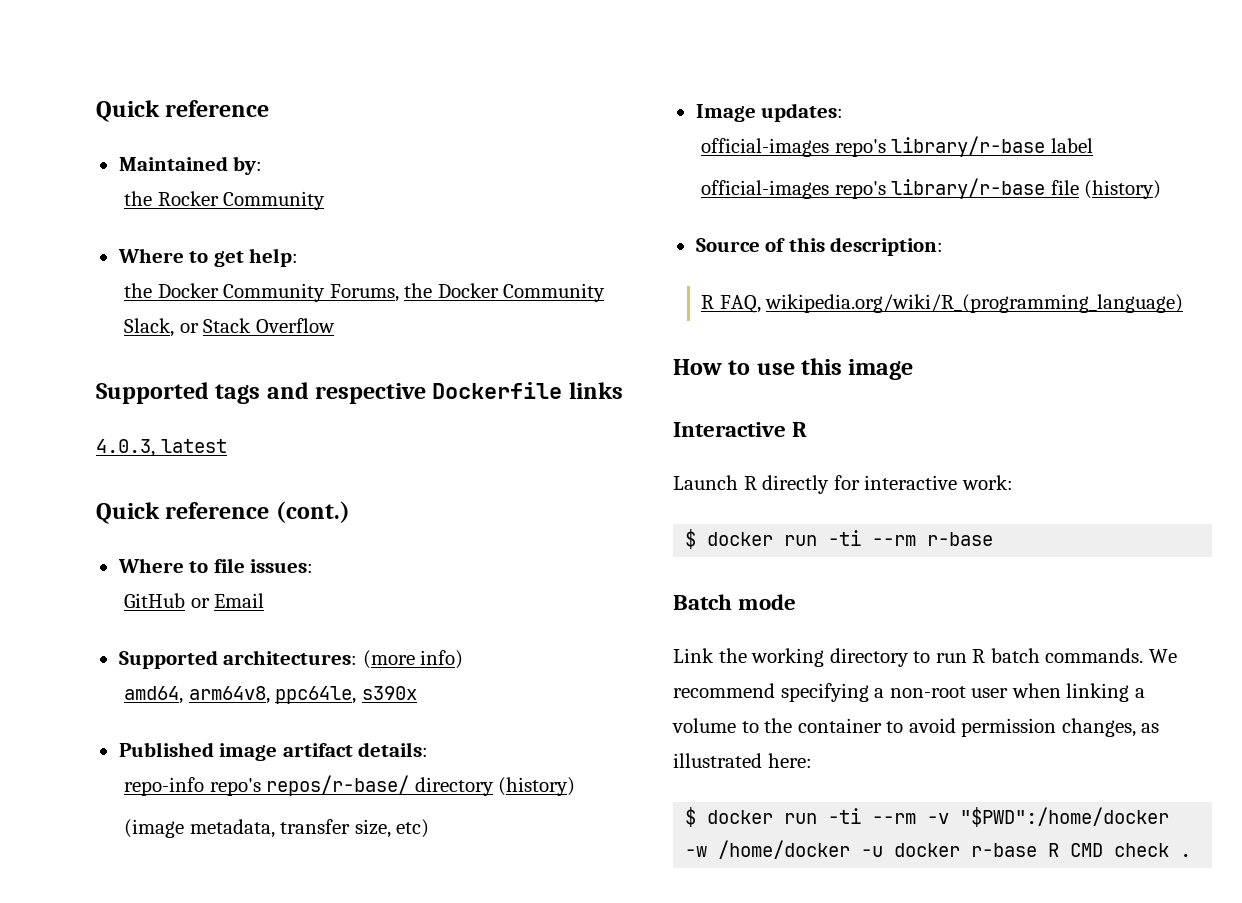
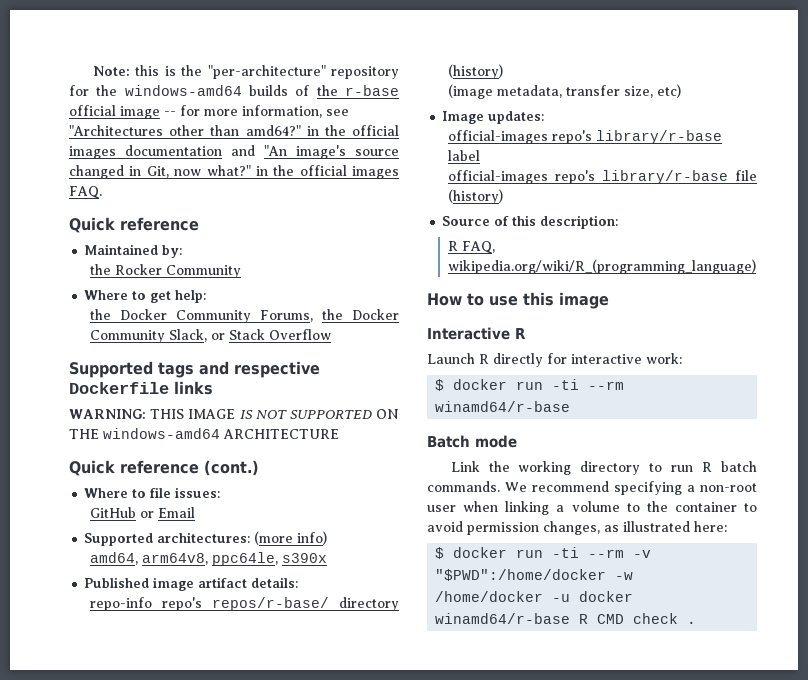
+ Note: this is the "per-architecture" repository for the windows-amd64 builds of the r-base official image -- for more information, see "Architectures other than amd64?" in the official images documentation and "An image's source changed in Git, now what?" in the official images FAQ.
- 4.0.3, latest
+ WARNING: THIS IMAGE IS NOT SUPPORTED ON THE windows-amd64 ARCHITECTURE
- $ docker run -ti --rm r-base
+ $ docker run -ti --rm winamd64/r-base
- $ docker run -ti --rm -v "$PWD":/home/docker -w /home/docker -u docker r-base R CMD check .
+ $ docker run -ti --rm -v "$PWD":/home/docker -w /home/docker -u docker winamd64/r-base R CMD check .

